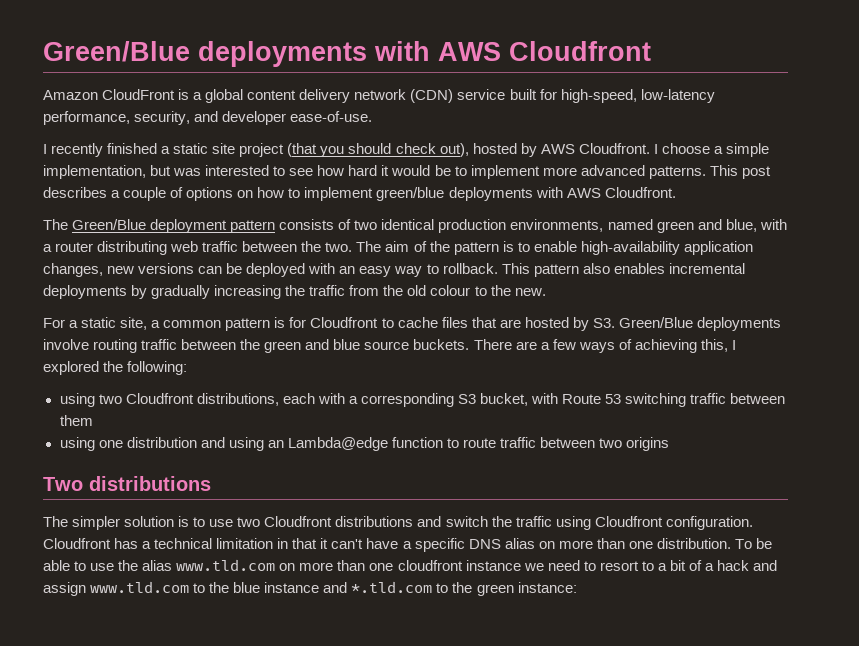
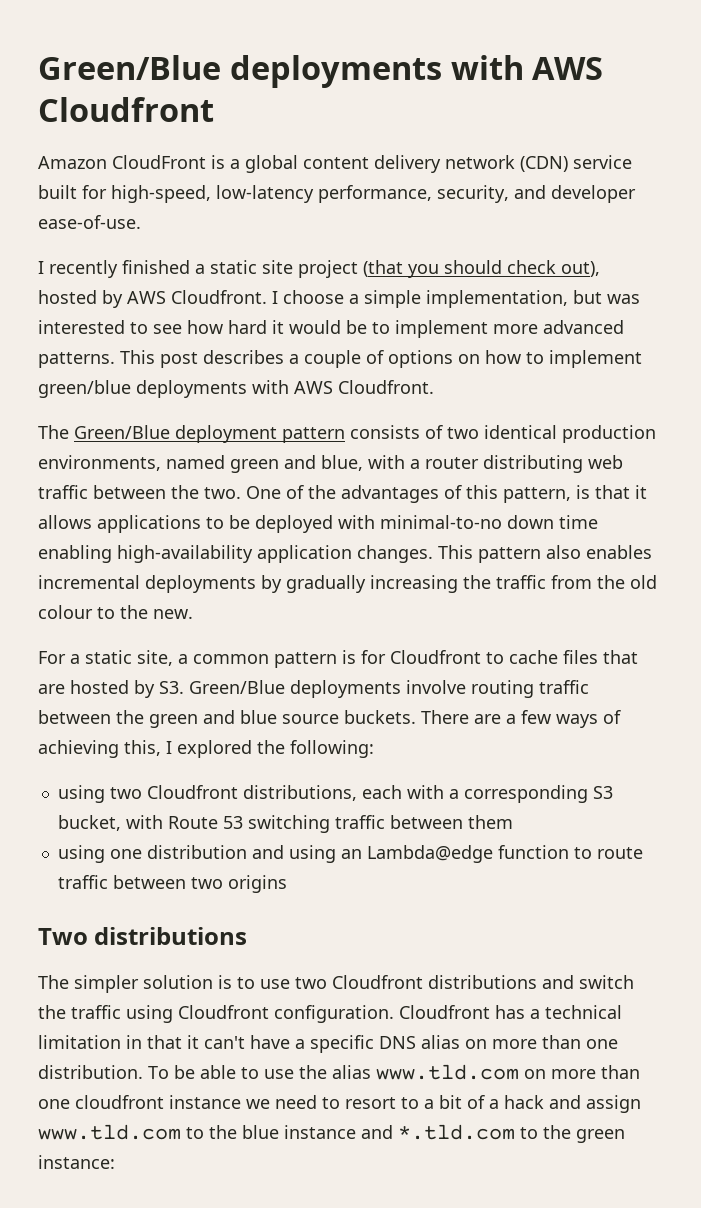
- The aim of the pattern is to enable high-availability application changes, new versions can be deployed with an easy way to rollback.
+ One of the advantages of this pattern, is that it allows applications to be deployed with minimal-to-no down time enabling high-availability application changes.

